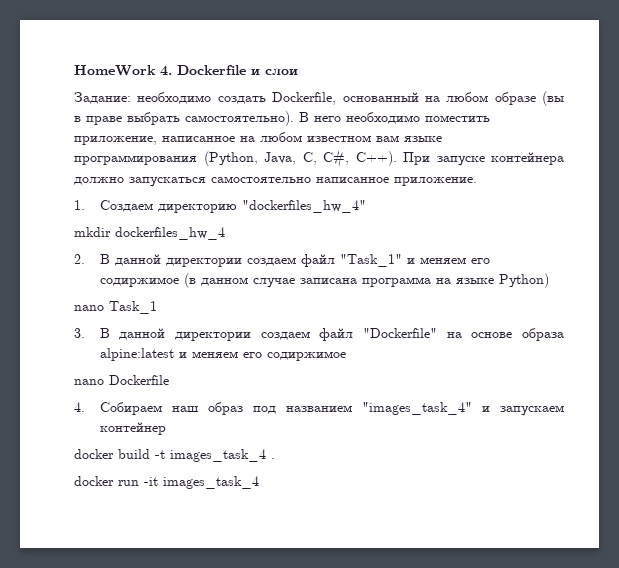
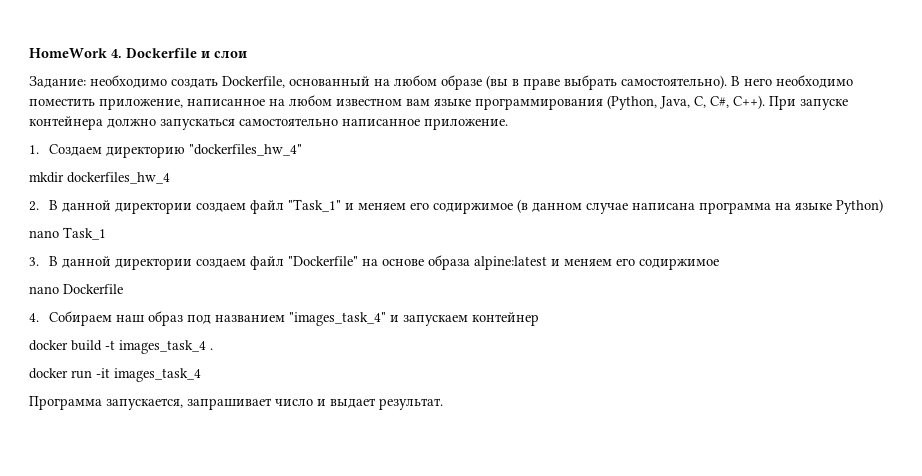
- 2. В данной директории создаем файл "Task_1" и меняем его содиржимое (в данном случае записана программа на языке Python)
+ 2. В данной директории создаем файл "Task_1" и меняем его содиржимое (в данном случае написана программа на языке Python)
+ Программа запускается, запрашивает число и выдает результат.

